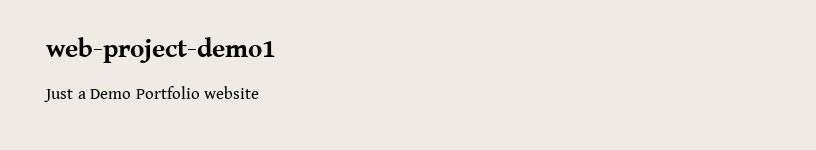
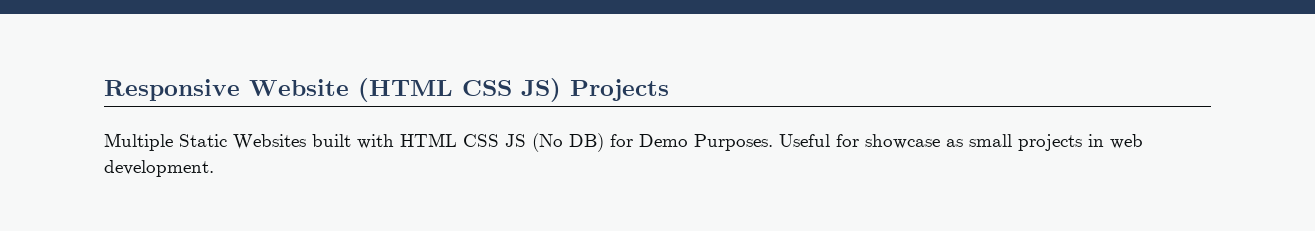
- web-project-demo1
- Just a Demo Portfolio website
+ Responsive Website (HTML CSS JS) Projects
+ Multiple Static Websites built with HTML CSS JS (No DB) for Demo Purposes. Useful for showcase as small projects in web development.

